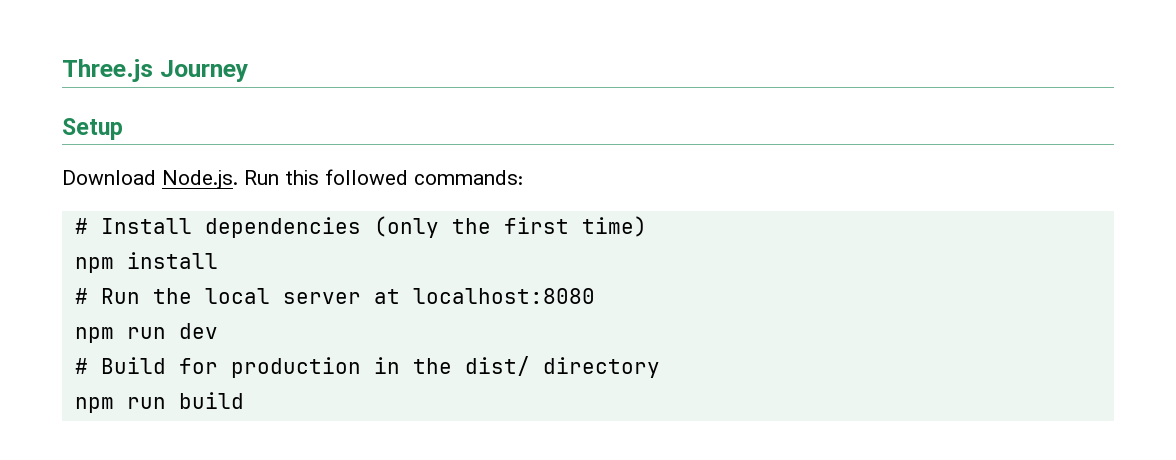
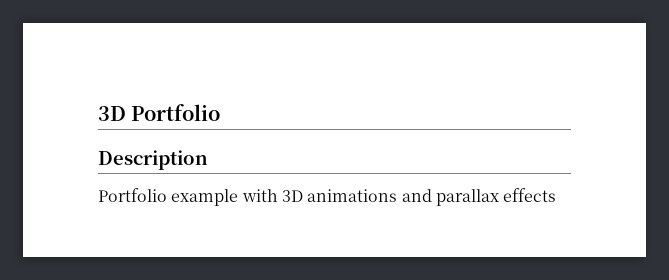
- Three.js Journey
- Setup
- Download Node.js. Run this followed commands:
- # Install dependencies (only the first time)
- npm install
- # Run the local server at localhost:8080
- npm run dev
- # Build for production in the dist/ directory
- npm run build
+ 3D Portfolio
+ Description
+ Portfolio example with 3D animations and parallax effects

